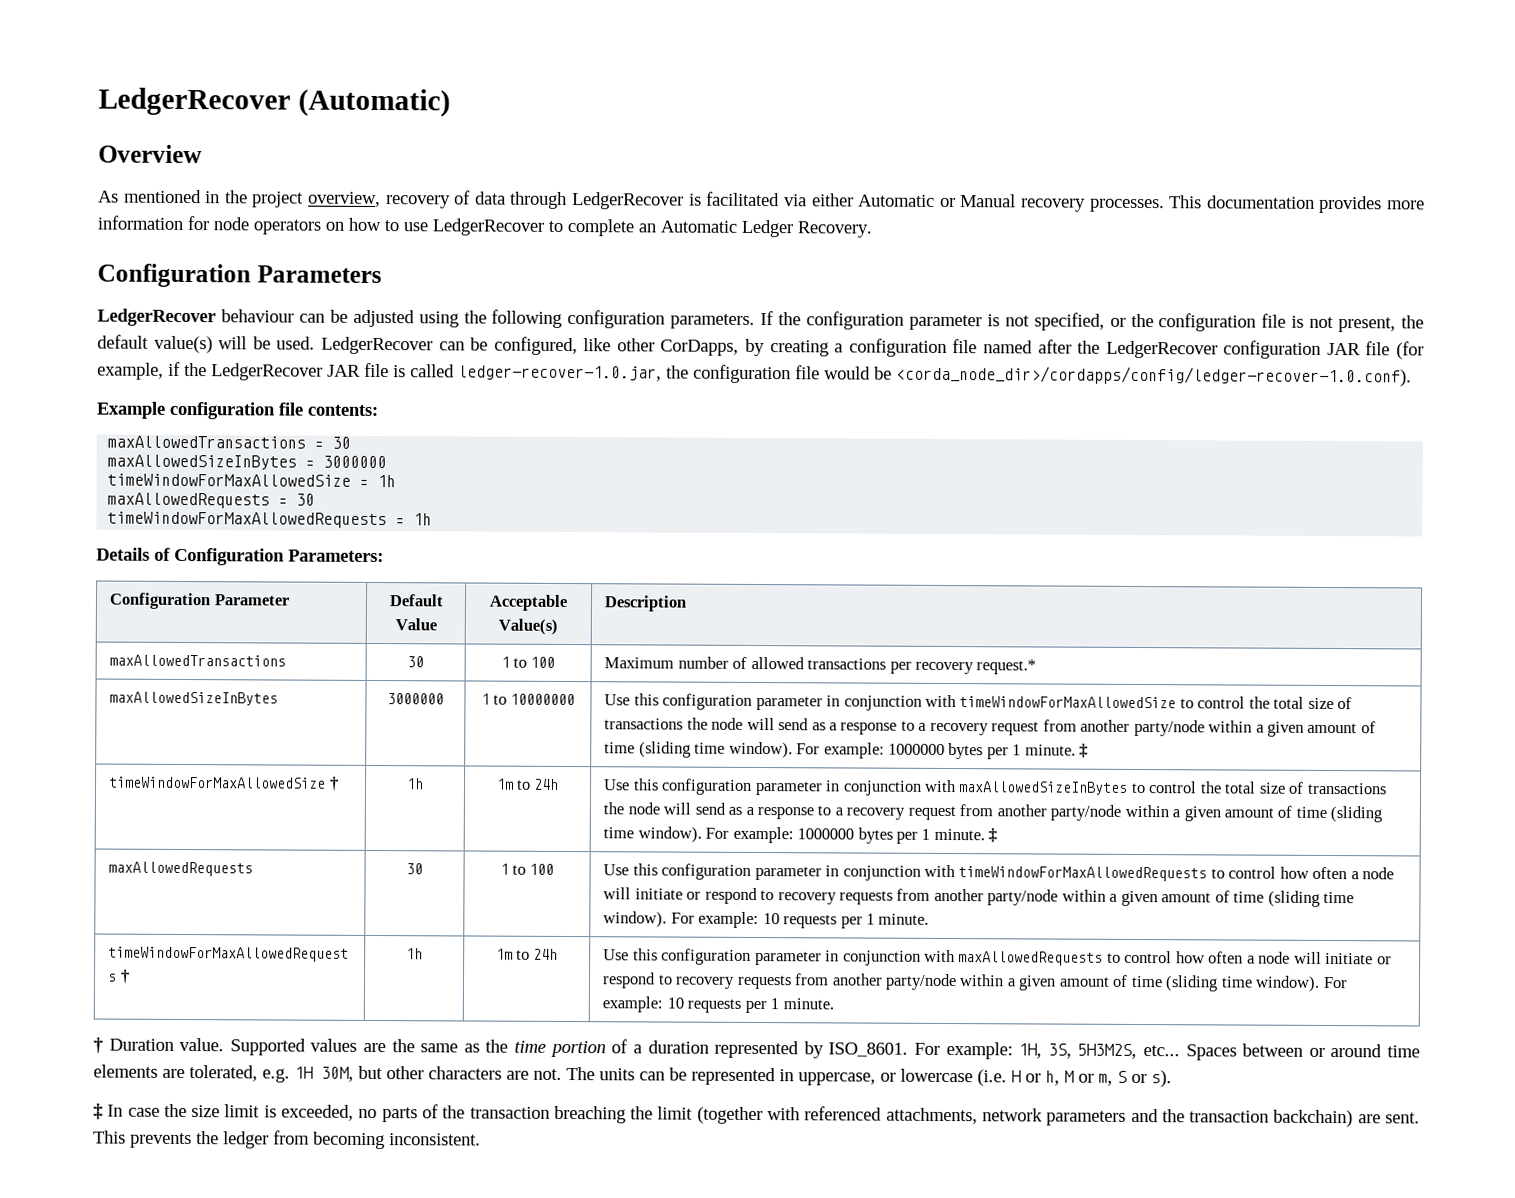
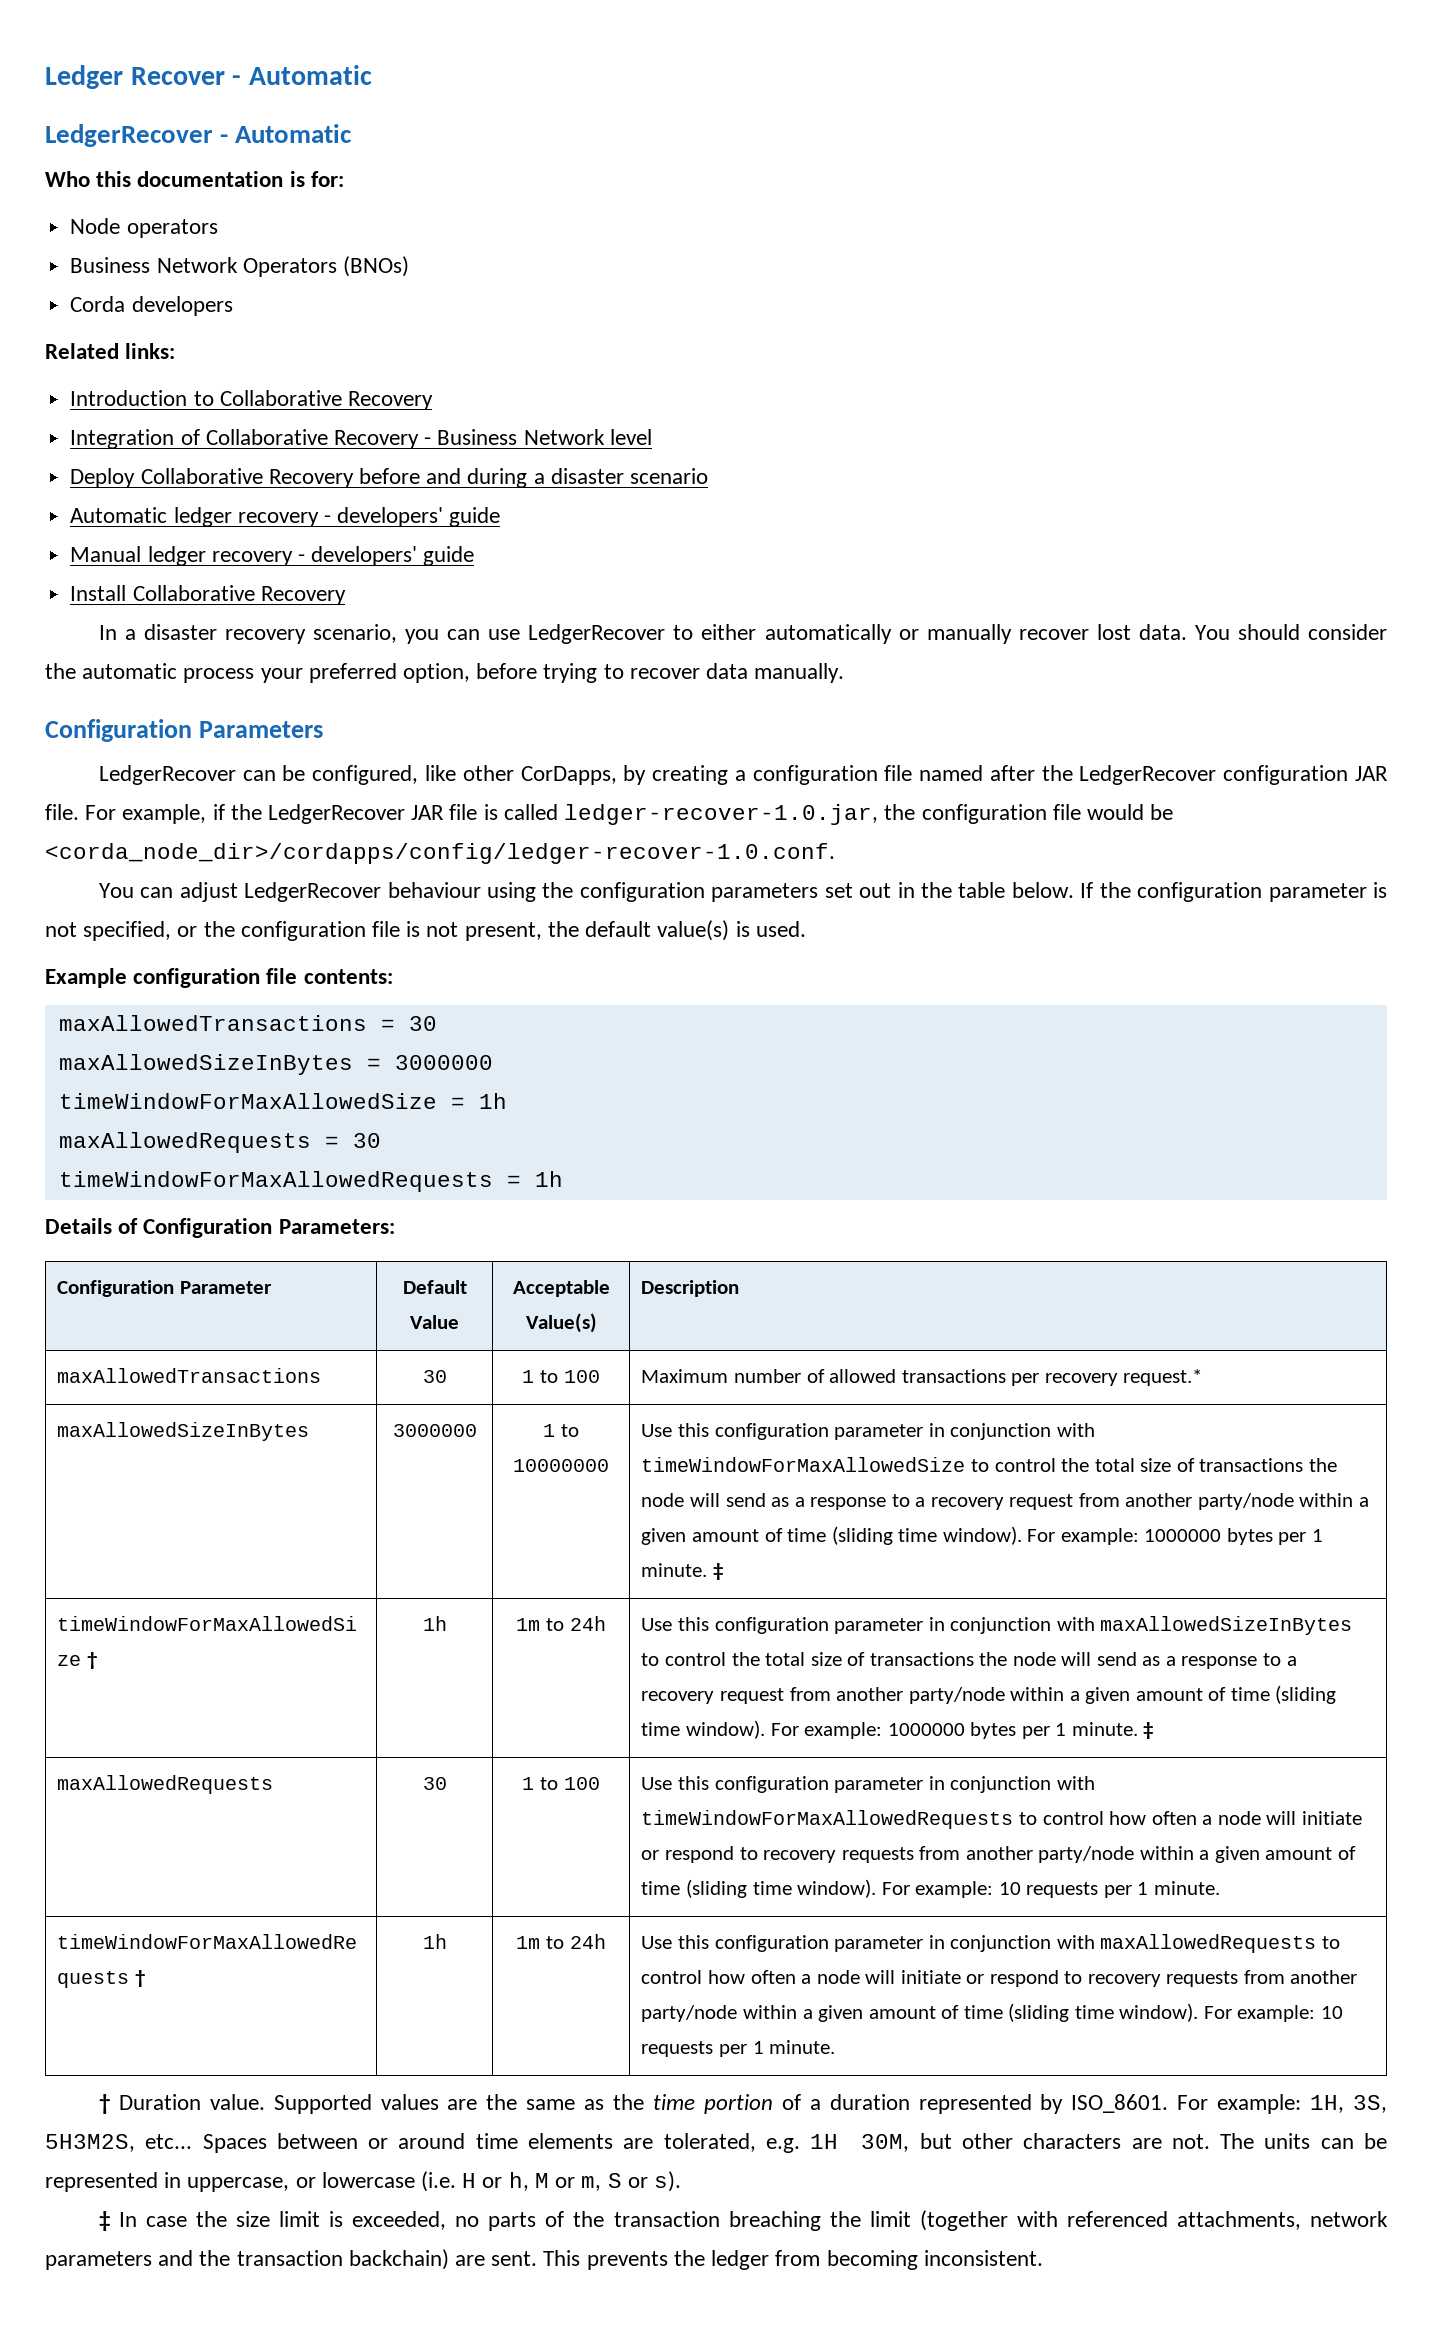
- LedgerRecover (Automatic)
- Overview
- As mentioned in the project overview, recovery of data through LedgerRecover is facilitated via either Automatic or Manual recovery processes. This documentation provides more information for node operators on how to use LedgerRecover to complete an Automatic Ledger Recovery.
+ Ledger Recover - Automatic
+ LedgerRecover - Automatic
+ Who this documentation is for:
+ Node operators
+ Business Network Operators (BNOs)
+ Corda developers
+ Related links:
+ Introduction to Collaborative Recovery
+ Integration of Collaborative Recovery - Business Network level
+ Deploy Collaborative Recovery before and during a disaster scenario
+ Automatic ledger recovery - developers' guide
+ Manual ledger recovery - developers' guide
+ Install Collaborative Recovery
+ In a disaster recovery scenario, you can use LedgerRecover to either automatically or manually recover lost data. You should consider the automatic process your preferred option, before trying to recover data manually.
  Configuration Parameters
- LedgerRecover behaviour can be adjusted using the following configuration parameters. If the configuration parameter is not specified, or the configuration file is not present, the default value(s) will be used. LedgerRecover can be configured, like other CorDapps, by creating a configuration file named after the LedgerRecover configuration JAR file (for example, if the LedgerRecover JAR file is called ledger-recover-1.0.jar, the configuration file would be <corda_node_dir>/cordapps/config/ledger-recover-1.0.conf).
+ LedgerRecover can be configured, like other CorDapps, by creating a configuration file named after the LedgerRecover configuration JAR file. For example, if the LedgerRecover JAR file is called ledger-recover-1.0.jar, the configuration file would be <corda_node_dir>/cordapps/config/ledger-recover-1.0.conf.
+ You can adjust LedgerRecover behaviour using the configuration parameters set out in the table below. If the configuration parameter is not specified, or the configuration file is not present, the default value(s) is used.

